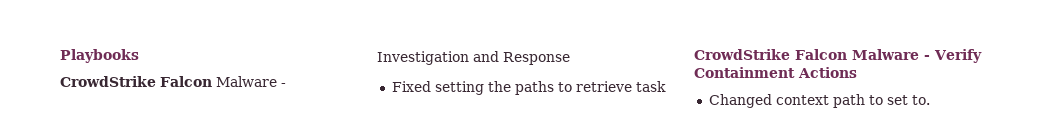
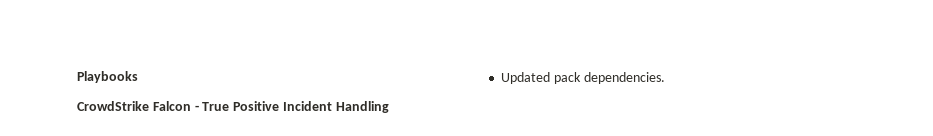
- CrowdStrike Falcon Malware - Investigation and Response
- Fixed setting the paths to retrieve task
- CrowdStrike Falcon Malware - Verify Containment Actions
- Changed context path to set to.
+ CrowdStrike Falcon - True Positive Incident Handling
+ Updated pack dependencies.

